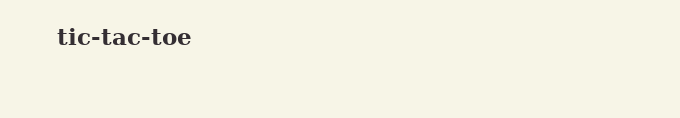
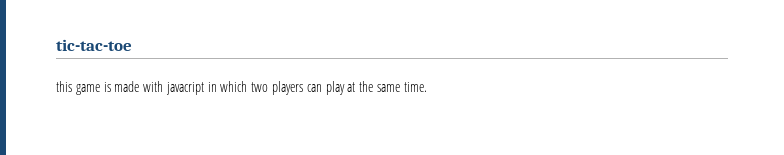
+ this game is made with javacript in which two players can play at the same time.

